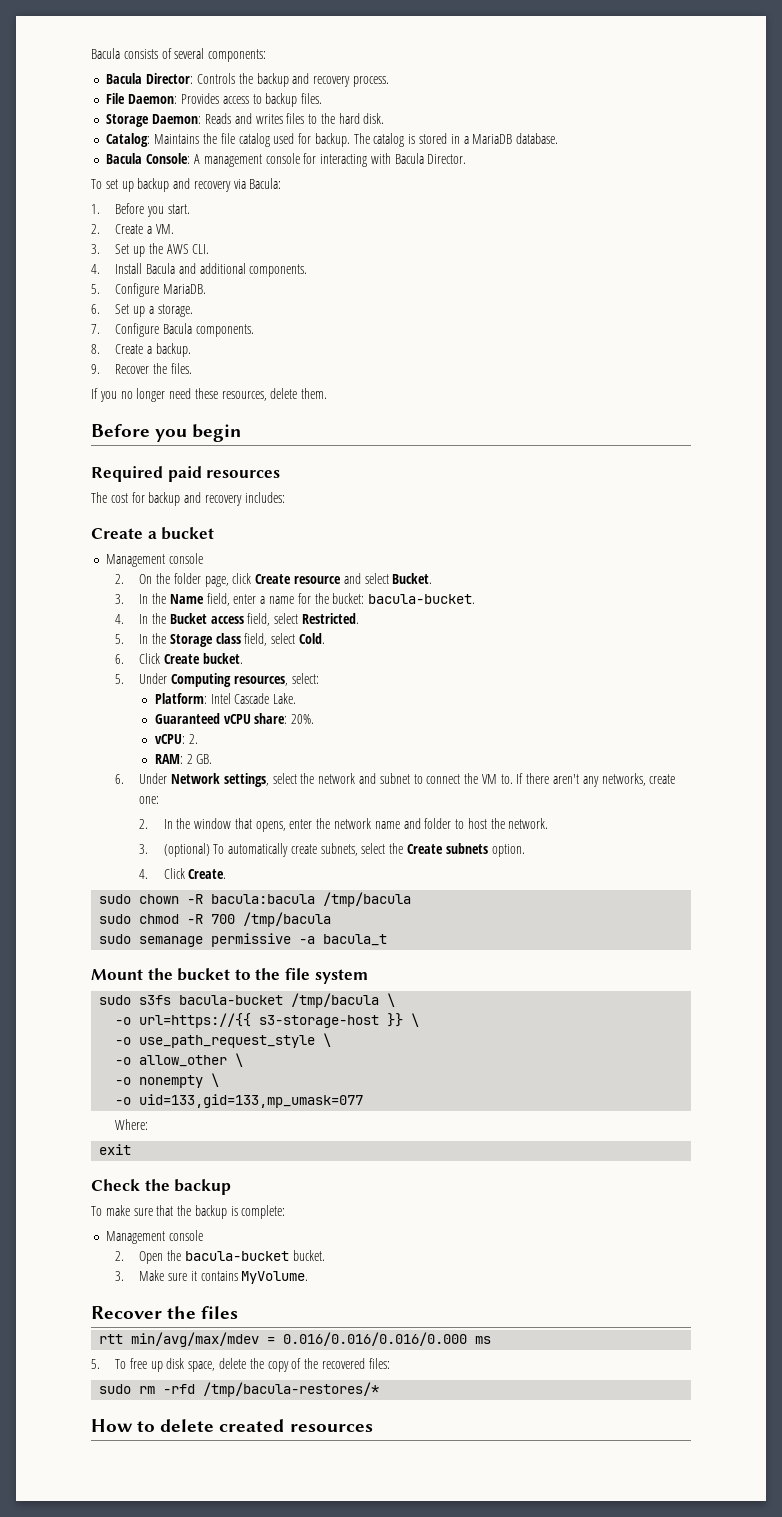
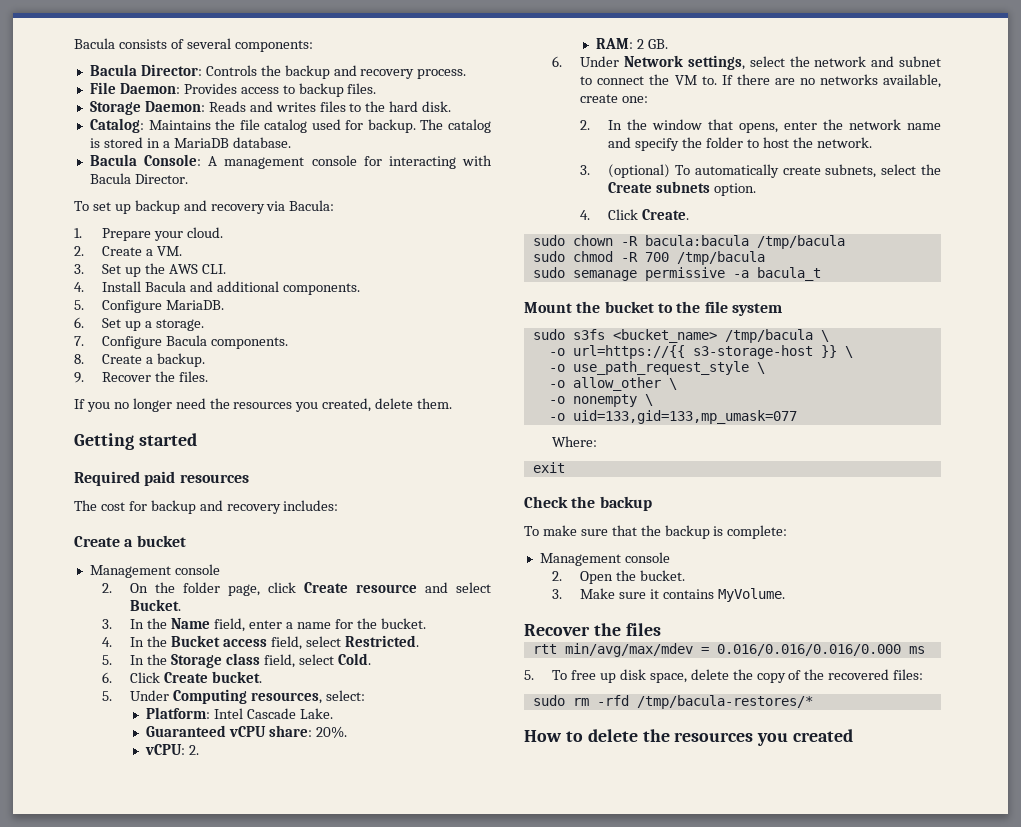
- 1. Before you start.
+ 1. Prepare your cloud.
- If you no longer need these resources, delete them.
+ If you no longer need the resources you created, delete them.
- Before you begin
+ Getting started
- 3. In the Name field, enter a name for the bucket: bacula-bucket.
+ 3. In the Name field, enter a name for the bucket.
- If there aren't any networks, create one:
+ If there are no networks available, create one:
- 2. In the window that opens, enter the network name and folder to host the network.
+ 2. In the window that opens, enter the network name and specify the folder to host the network.
- sudo s3fs bacula-bucket /tmp/bacula \
+ sudo s3fs <bucket_name> /tmp/bacula \
- 2. Open the bacula-bucket bucket.
+ 2. Open the bucket.
- How to delete created resources
+ How to delete the resources you created

